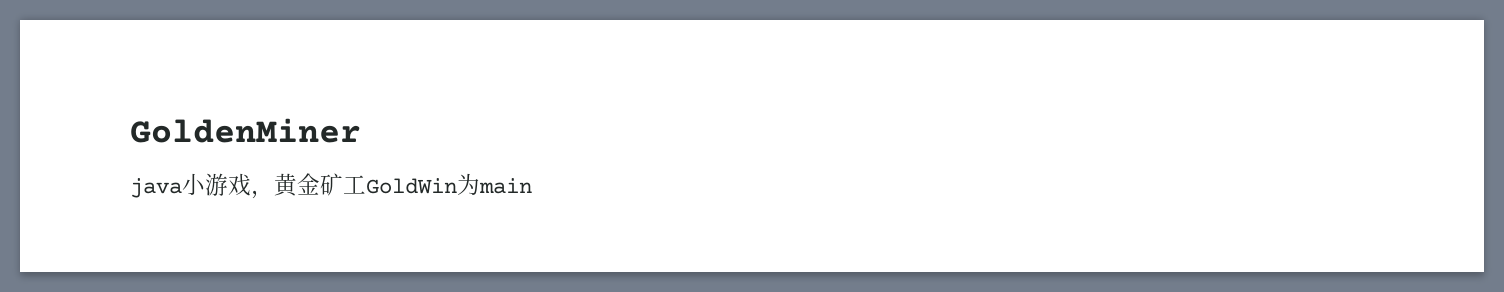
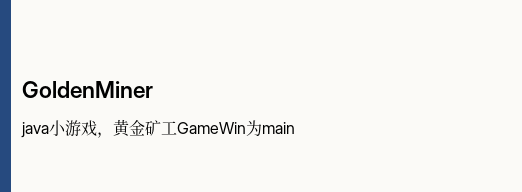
- java小游戏，黄金矿工GoldWin为main
+ java小游戏，黄金矿工GameWin为main

